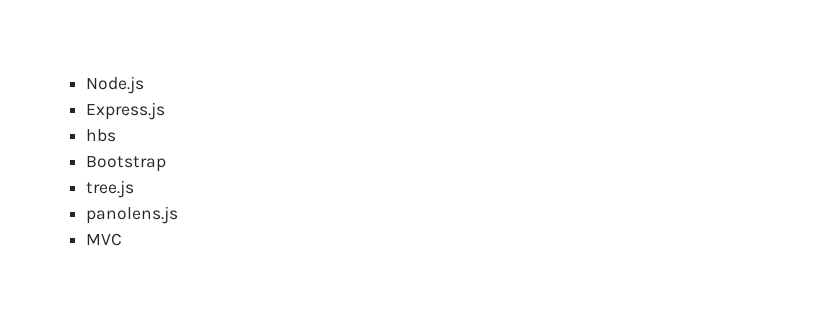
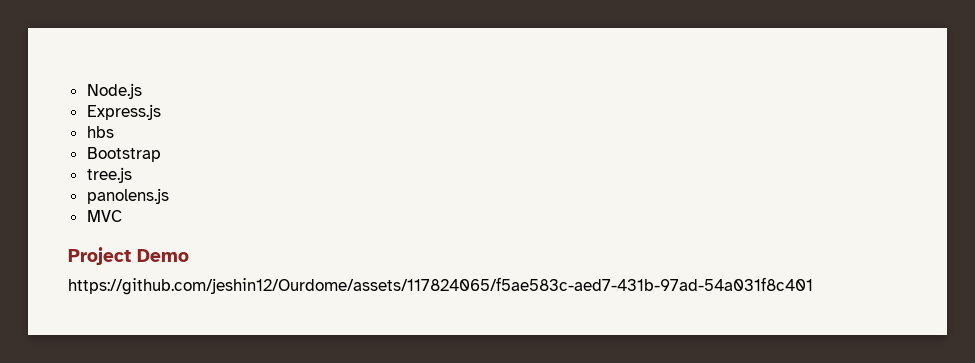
+ Project Demo
+ https://github.com/jeshin12/Ourdome/assets/117824065/f5ae583c-aed7-431b-97ad-54a031f8c401

